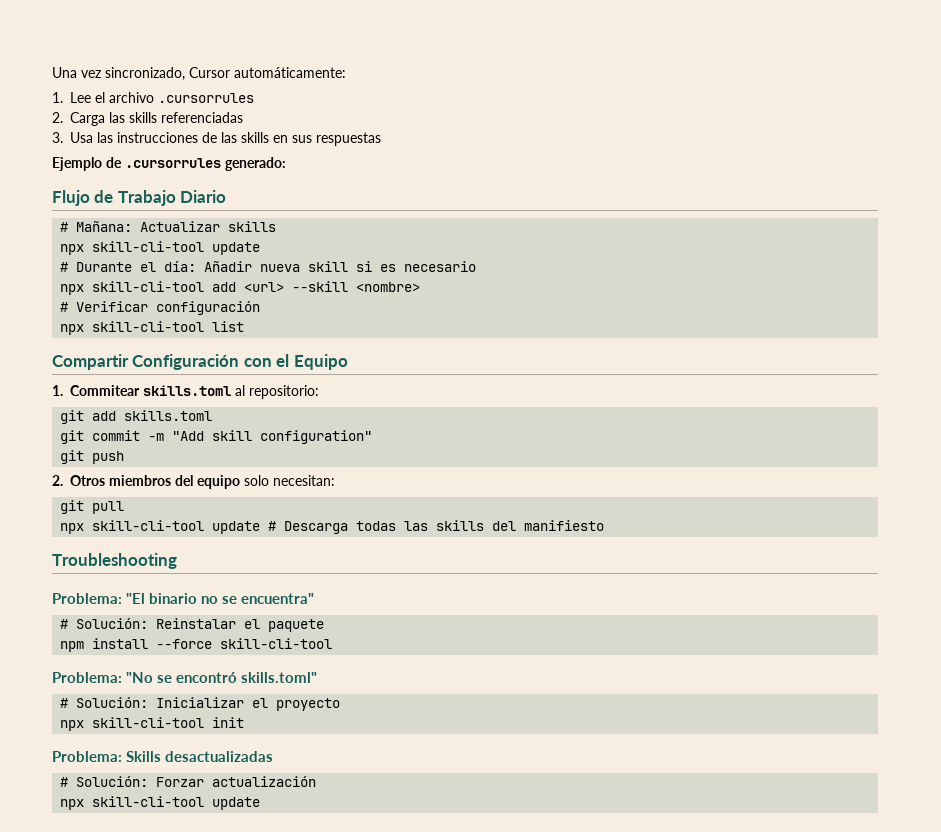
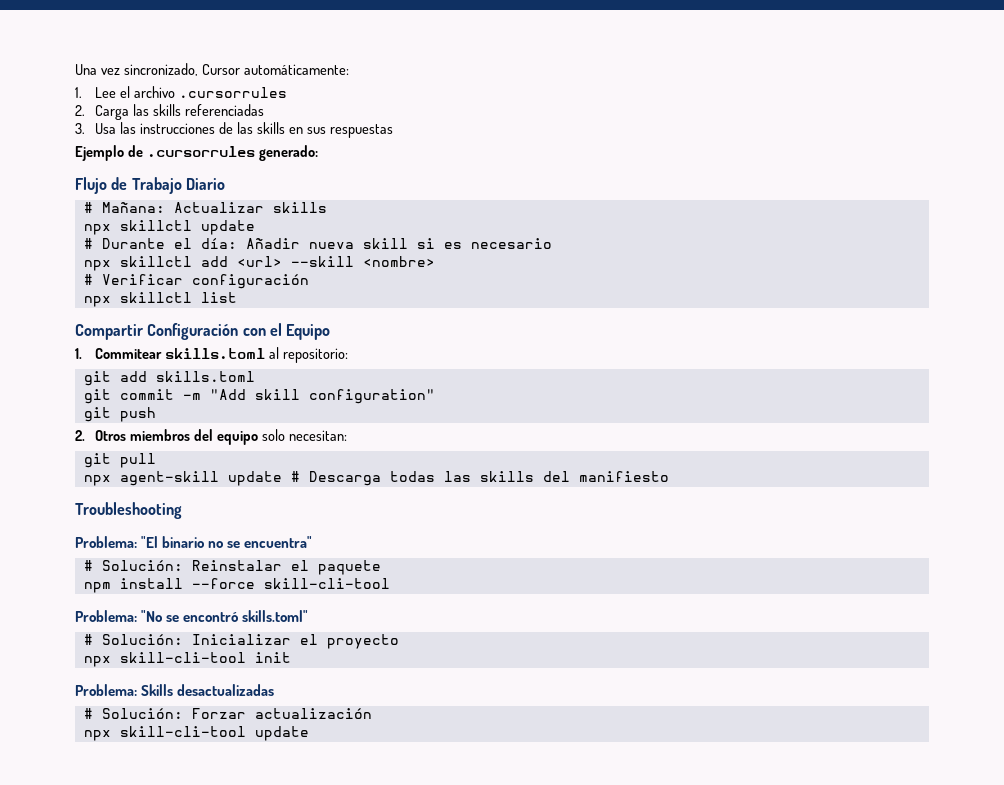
  # Mañana: Actualizar skills
- npx skill-cli-tool update
+ npx skillctl update
- npx skill-cli-tool add <url> --skill <nombre>
+ npx skillctl add <url> --skill <nombre>
- npx skill-cli-tool list
+ npx skillctl list
- npx skill-cli-tool update # Descarga todas las skills del manifiesto
+ npx agent-skill update # Descarga todas las skills del manifiesto

